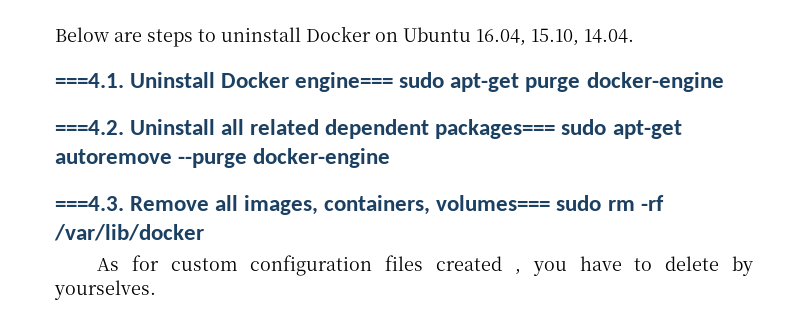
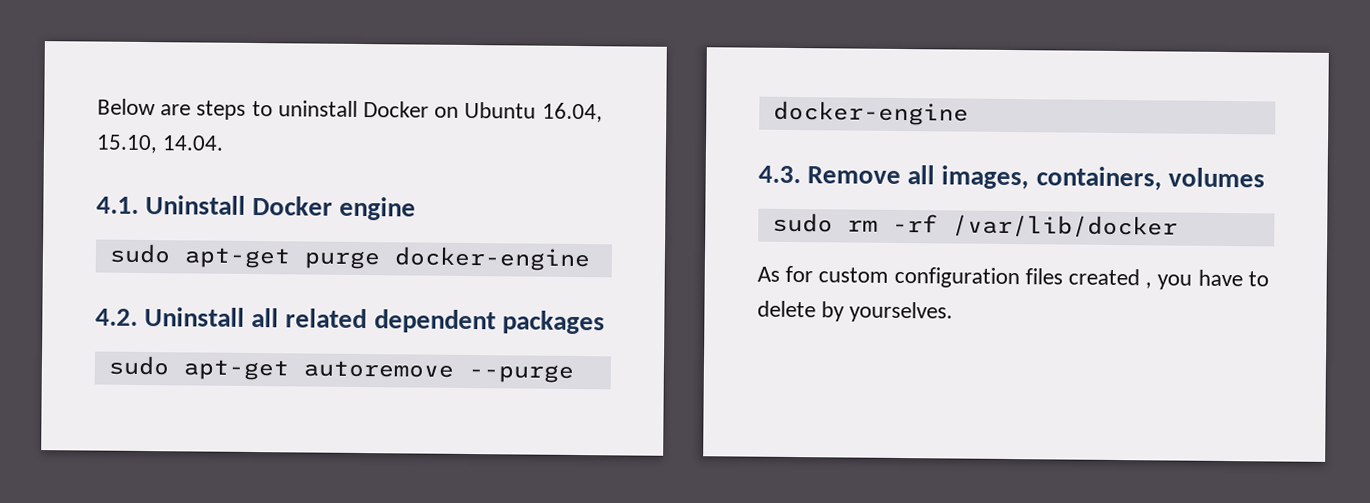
- ===4.1. Uninstall Docker engine=== sudo apt-get purge docker-engine
+ 4.1. Uninstall Docker engine
+ sudo apt-get purge docker-engine
- ===4.2. Uninstall all related dependent packages=== sudo apt-get autoremove --purge docker-engine
+ 4.2. Uninstall all related dependent packages
+ sudo apt-get autoremove --purge docker-engine
- ===4.3. Remove all images, containers, volumes=== sudo rm -rf /var/lib/docker
+ 4.3. Remove all images, containers, volumes
+ sudo rm -rf /var/lib/docker

